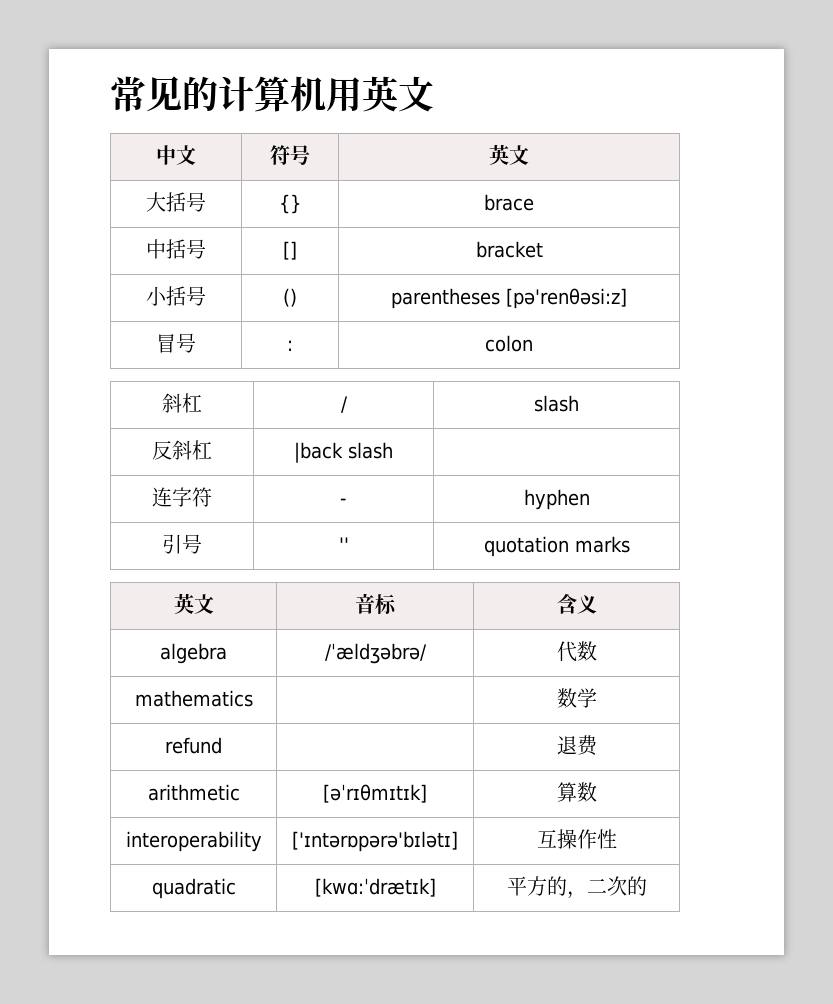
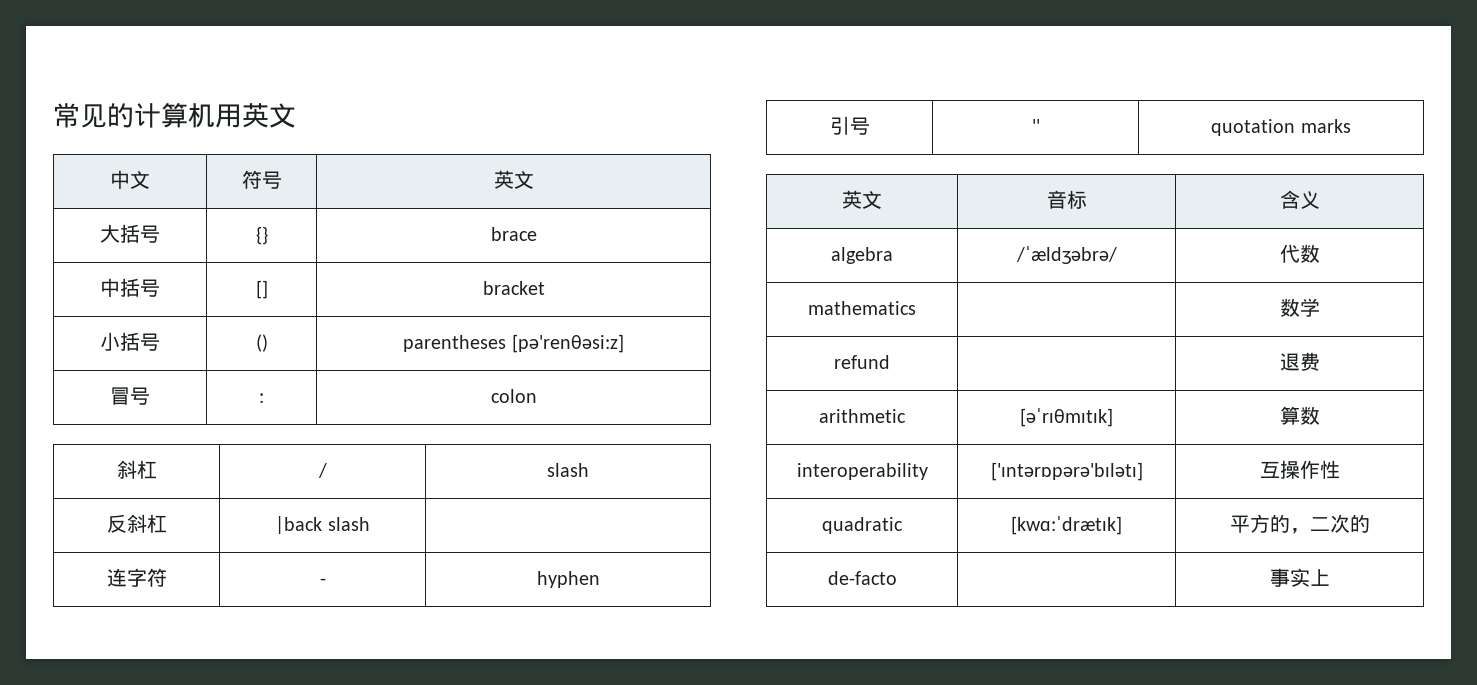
+ de-facto | | 事实上

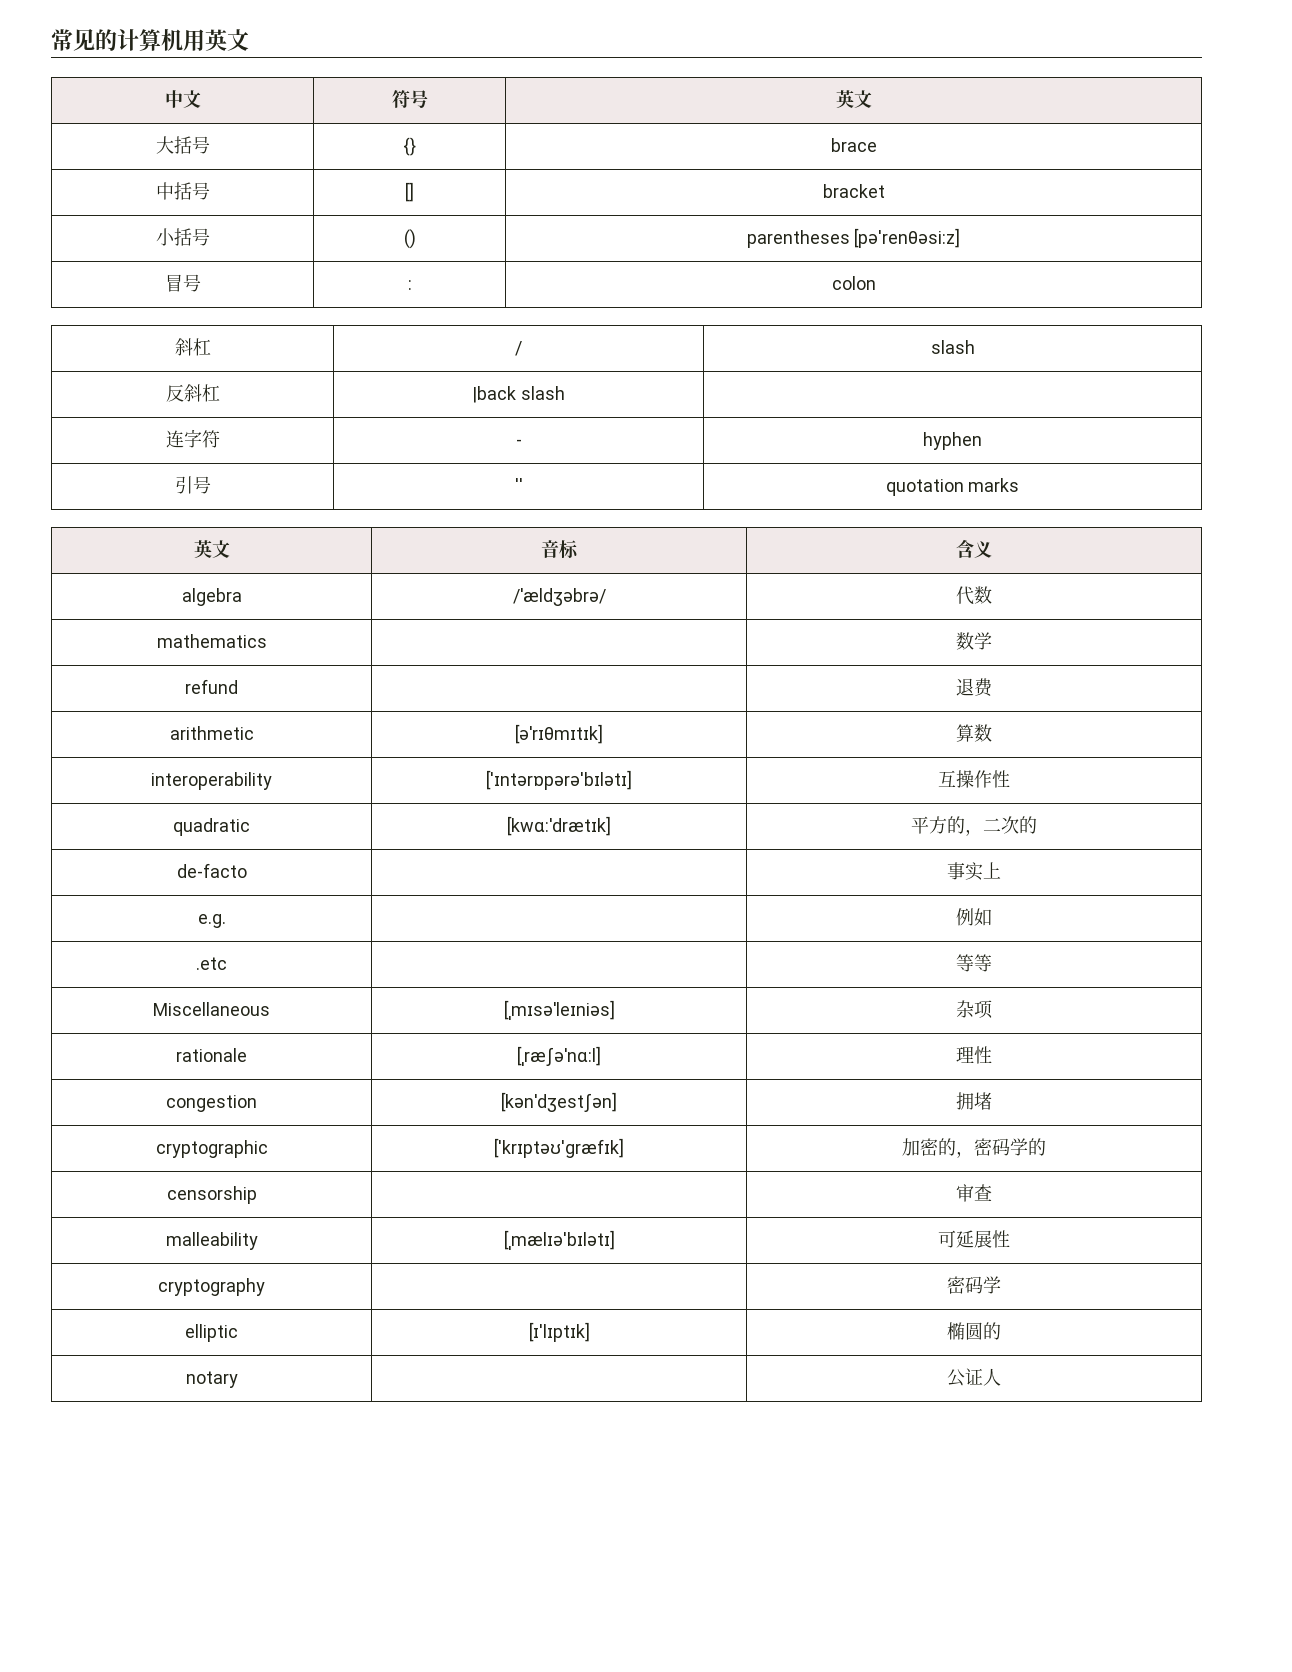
+ e.g. | | 例如
+ .etc | | 等等
+ Miscellaneous | [ˌmɪsəˈleɪniəs] | 杂项
+ rationale | [ˌræʃəˈnɑ:l] | 理性
+ congestion | [kənˈdʒestʃən] | 拥堵
+ cryptographic | ['krɪptəʊ'græfɪk] | 加密的，密码学的
+ censorship | | 审查
+ malleability | [ˌmælɪə'bɪlətɪ] | 可延展性
+ cryptography | | 密码学
+ elliptic | [ɪ'lɪptɪk] | 椭圆的
+ notary | | 公证人

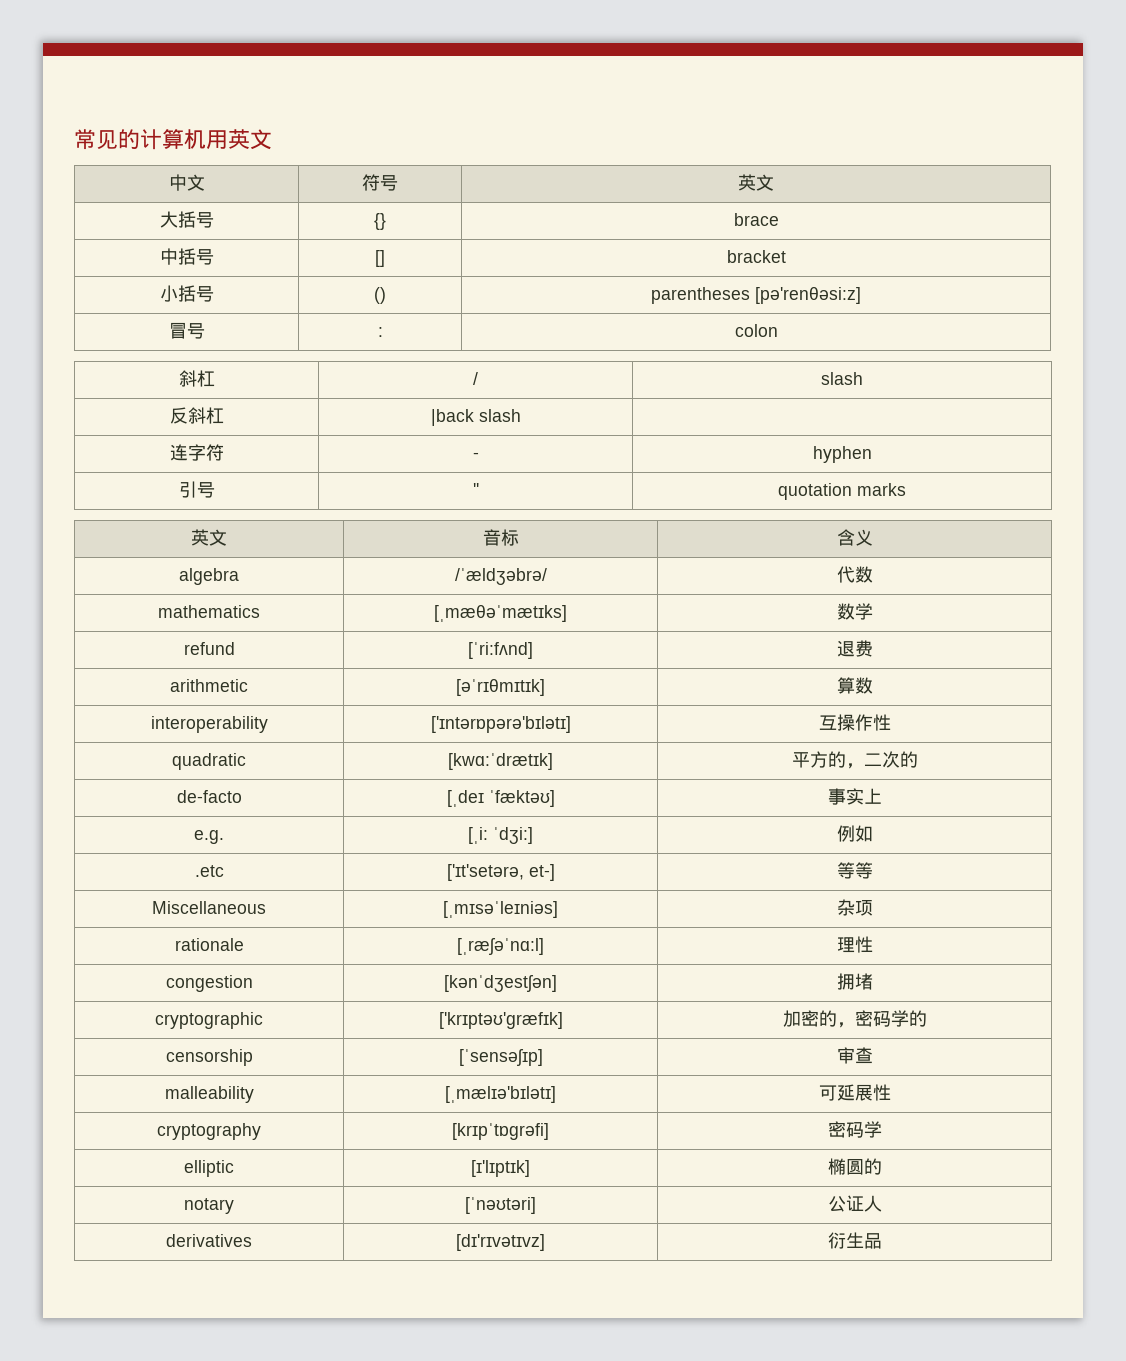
- mathematics | | 数学
+ mathematics | [ˌmæθəˈmætɪks] | 数学
- refund | | 退费
+ refund | [ˈri:fʌnd] | 退费
- de-facto | | 事实上
+ de-facto | [ˌdeɪ ˈfæktəʊ] | 事实上
- e.g. | | 例如
+ e.g. | [ˌi: ˈdʒi:] | 例如
- .etc | | 等等
+ .etc | ['ɪt'setərə, et-] | 等等
- censorship | | 审查
+ censorship | [ˈsensəʃɪp] | 审查
- cryptography | | 密码学
+ cryptography | [krɪpˈtɒgrəfi] | 密码学
- notary | | 公证人
+ notary | [ˈnəʊtəri] | 公证人
+ derivatives | [dɪ'rɪvətɪvz] | 衍生品

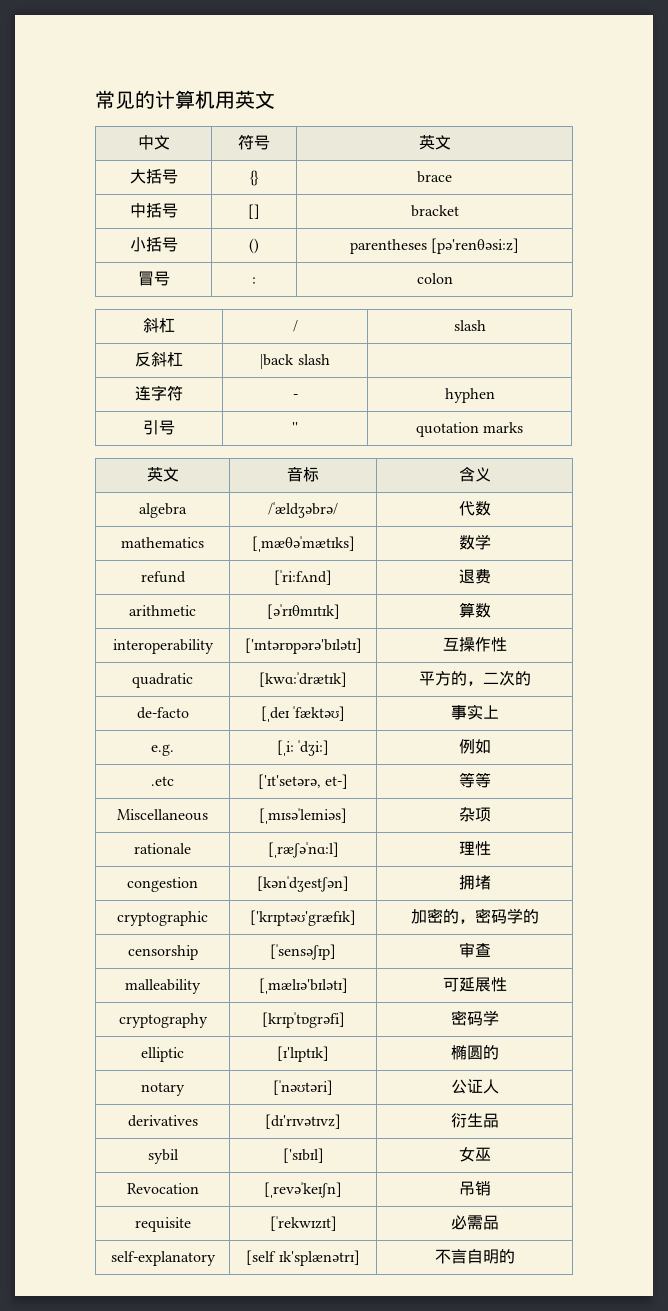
+ sybil | ['sɪbɪl] | 女巫
+ Revocation | [ˌrevəˈkeɪʃn] | 吊销
+ requisite | [ˈrekwɪzɪt] | 必需品
+ self-explanatory | [self ɪk'splænətrɪ] | 不言自明的

